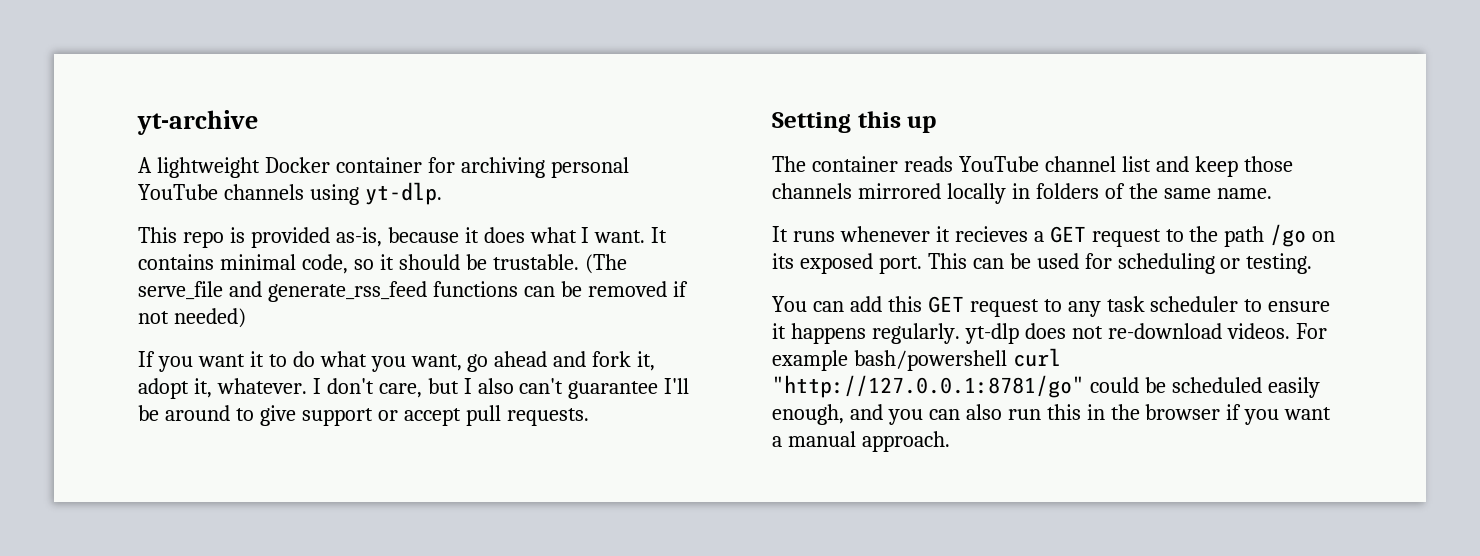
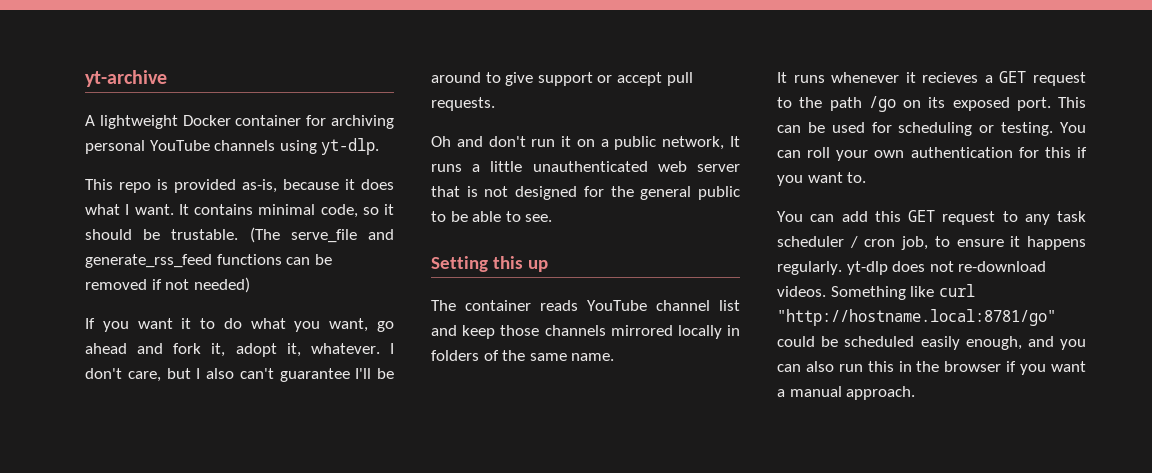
+ Oh and don't run it on a public network, It runs a little unauthenticated web server that is not designed for the general public to be able to see.
+ You can roll your own authentication for this if you want to.
- You can add this GET request to any task scheduler to ensure it happens regularly. yt-dlp does not re-download videos.
+ You can add this GET request to any task scheduler / cron job, to ensure it happens regularly. yt-dlp does not re-download videos.
- For example bash/powershell curl "http://127.0.0.1:8781/go" could be scheduled easily enough, and you can also run this in the browser if you want a manual approach.
+ Something like curl "http://hostname.local:8781/go" could be scheduled easily enough, and you can also run this in the browser if you want a manual approach.

